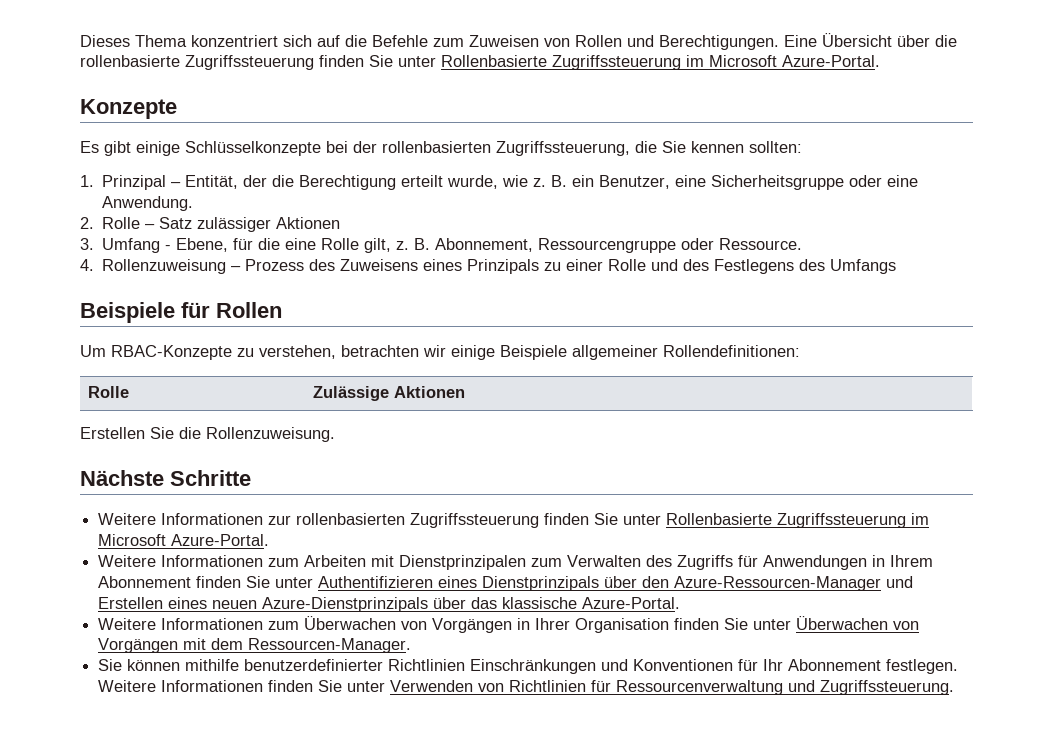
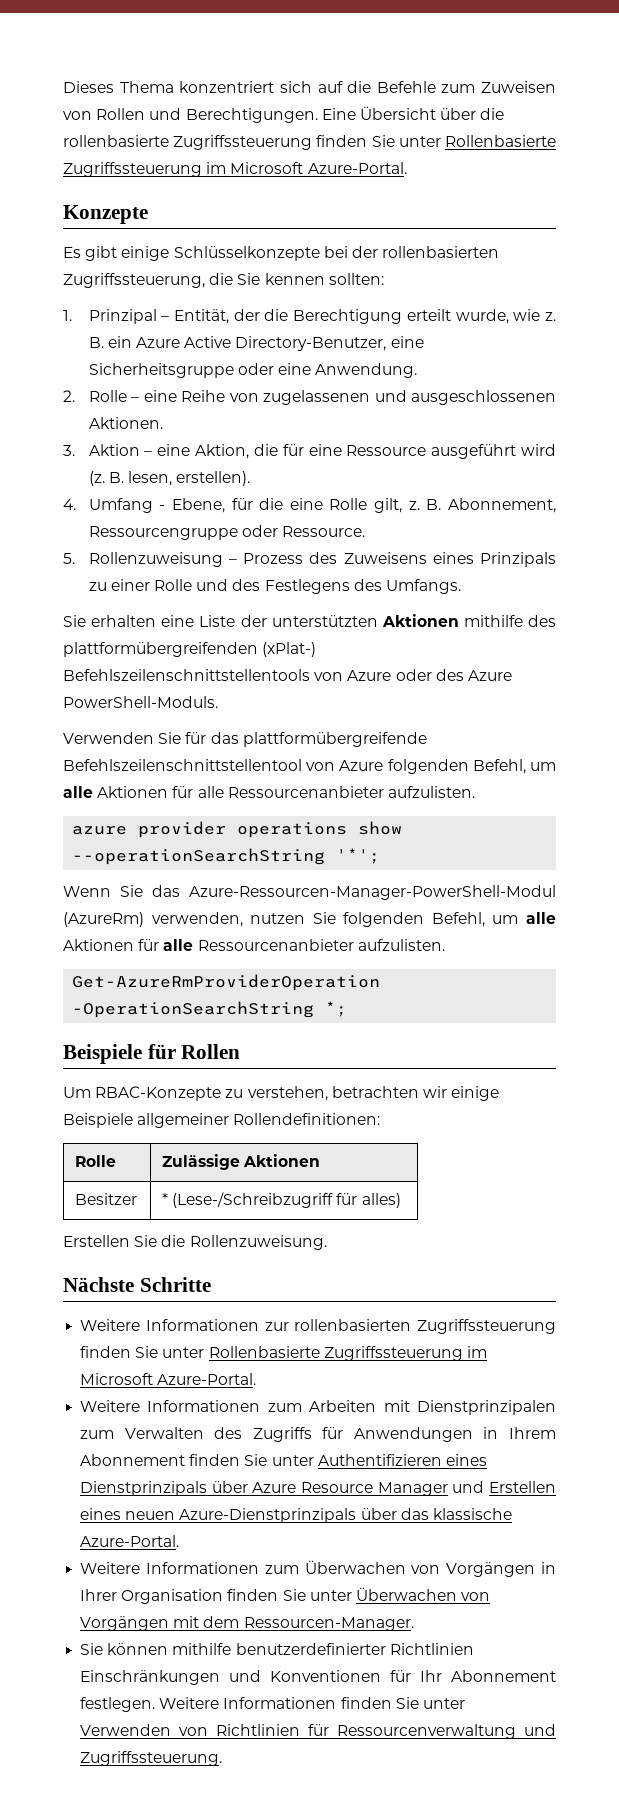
- B. ein Benutzer, eine Sicherheitsgruppe oder eine Anwendung.
+ B. ein Azure Active Directory-Benutzer, eine Sicherheitsgruppe oder eine Anwendung.
- 2. Rolle – Satz zulässiger Aktionen
- 3. Umfang - Ebene, für die eine Rolle gilt, z.
+ 2. Rolle – eine Reihe von zugelassenen und ausgeschlossenen Aktionen.
+ 3. Aktion – eine Aktion, die für eine Ressource ausgeführt wird (z. B. lesen, erstellen).
+ 4. Umfang - Ebene, für die eine Rolle gilt, z.
- 4. Rollenzuweisung – Prozess des Zuweisens eines Prinzipals zu einer Rolle und des Festlegens des Umfangs
+ 5. Rollenzuweisung – Prozess des Zuweisens eines Prinzipals zu einer Rolle und des Festlegens des Umfangs.
+ Sie erhalten eine Liste der unterstützten Aktionen mithilfe des plattformübergreifenden (xPlat-) Befehlszeilenschnittstellentools von Azure oder des Azure PowerShell-Moduls.
+ Verwenden Sie für das plattformübergreifende Befehlszeilenschnittstellentool von Azure folgenden Befehl, um alle Aktionen für alle Ressourcenanbieter aufzulisten.
+ azure provider operations show --operationSearchString '*';
+ Wenn Sie das Azure-Ressourcen-Manager-PowerShell-Modul (AzureRm) verwenden, nutzen Sie folgenden Befehl, um alle Aktionen für alle Ressourcenanbieter aufzulisten.
+ Get-AzureRmProviderOperation -OperationSearchString *;
+ Besitzer | * (Lese-/Schreibzugriff für alles)
- Weitere Informationen zum Arbeiten mit Dienstprinzipalen zum Verwalten des Zugriffs für Anwendungen in Ihrem Abonnement finden Sie unter Authentifizieren eines Dienstprinzipals über den Azure-Ressourcen-Manager und Erstellen eines neuen Azure-Dienstprinzipals über das klassische Azure-Portal.
+ Weitere Informationen zum Arbeiten mit Dienstprinzipalen zum Verwalten des Zugriffs für Anwendungen in Ihrem Abonnement finden Sie unter Authentifizieren eines Dienstprinzipals über Azure Resource Manager und Erstellen eines neuen Azure-Dienstprinzipals über das klassische Azure-Portal.

